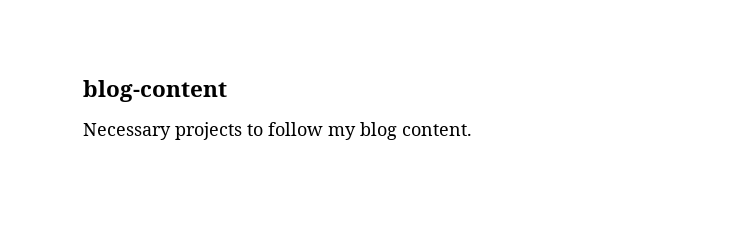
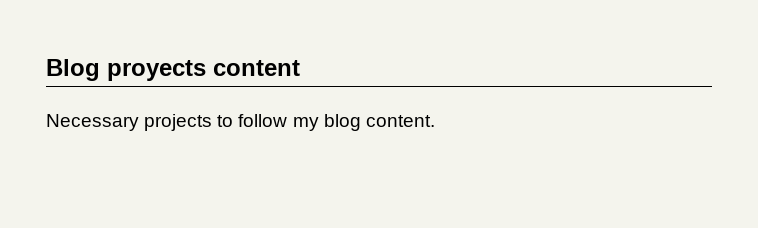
- blog-content
+ Blog proyects content

